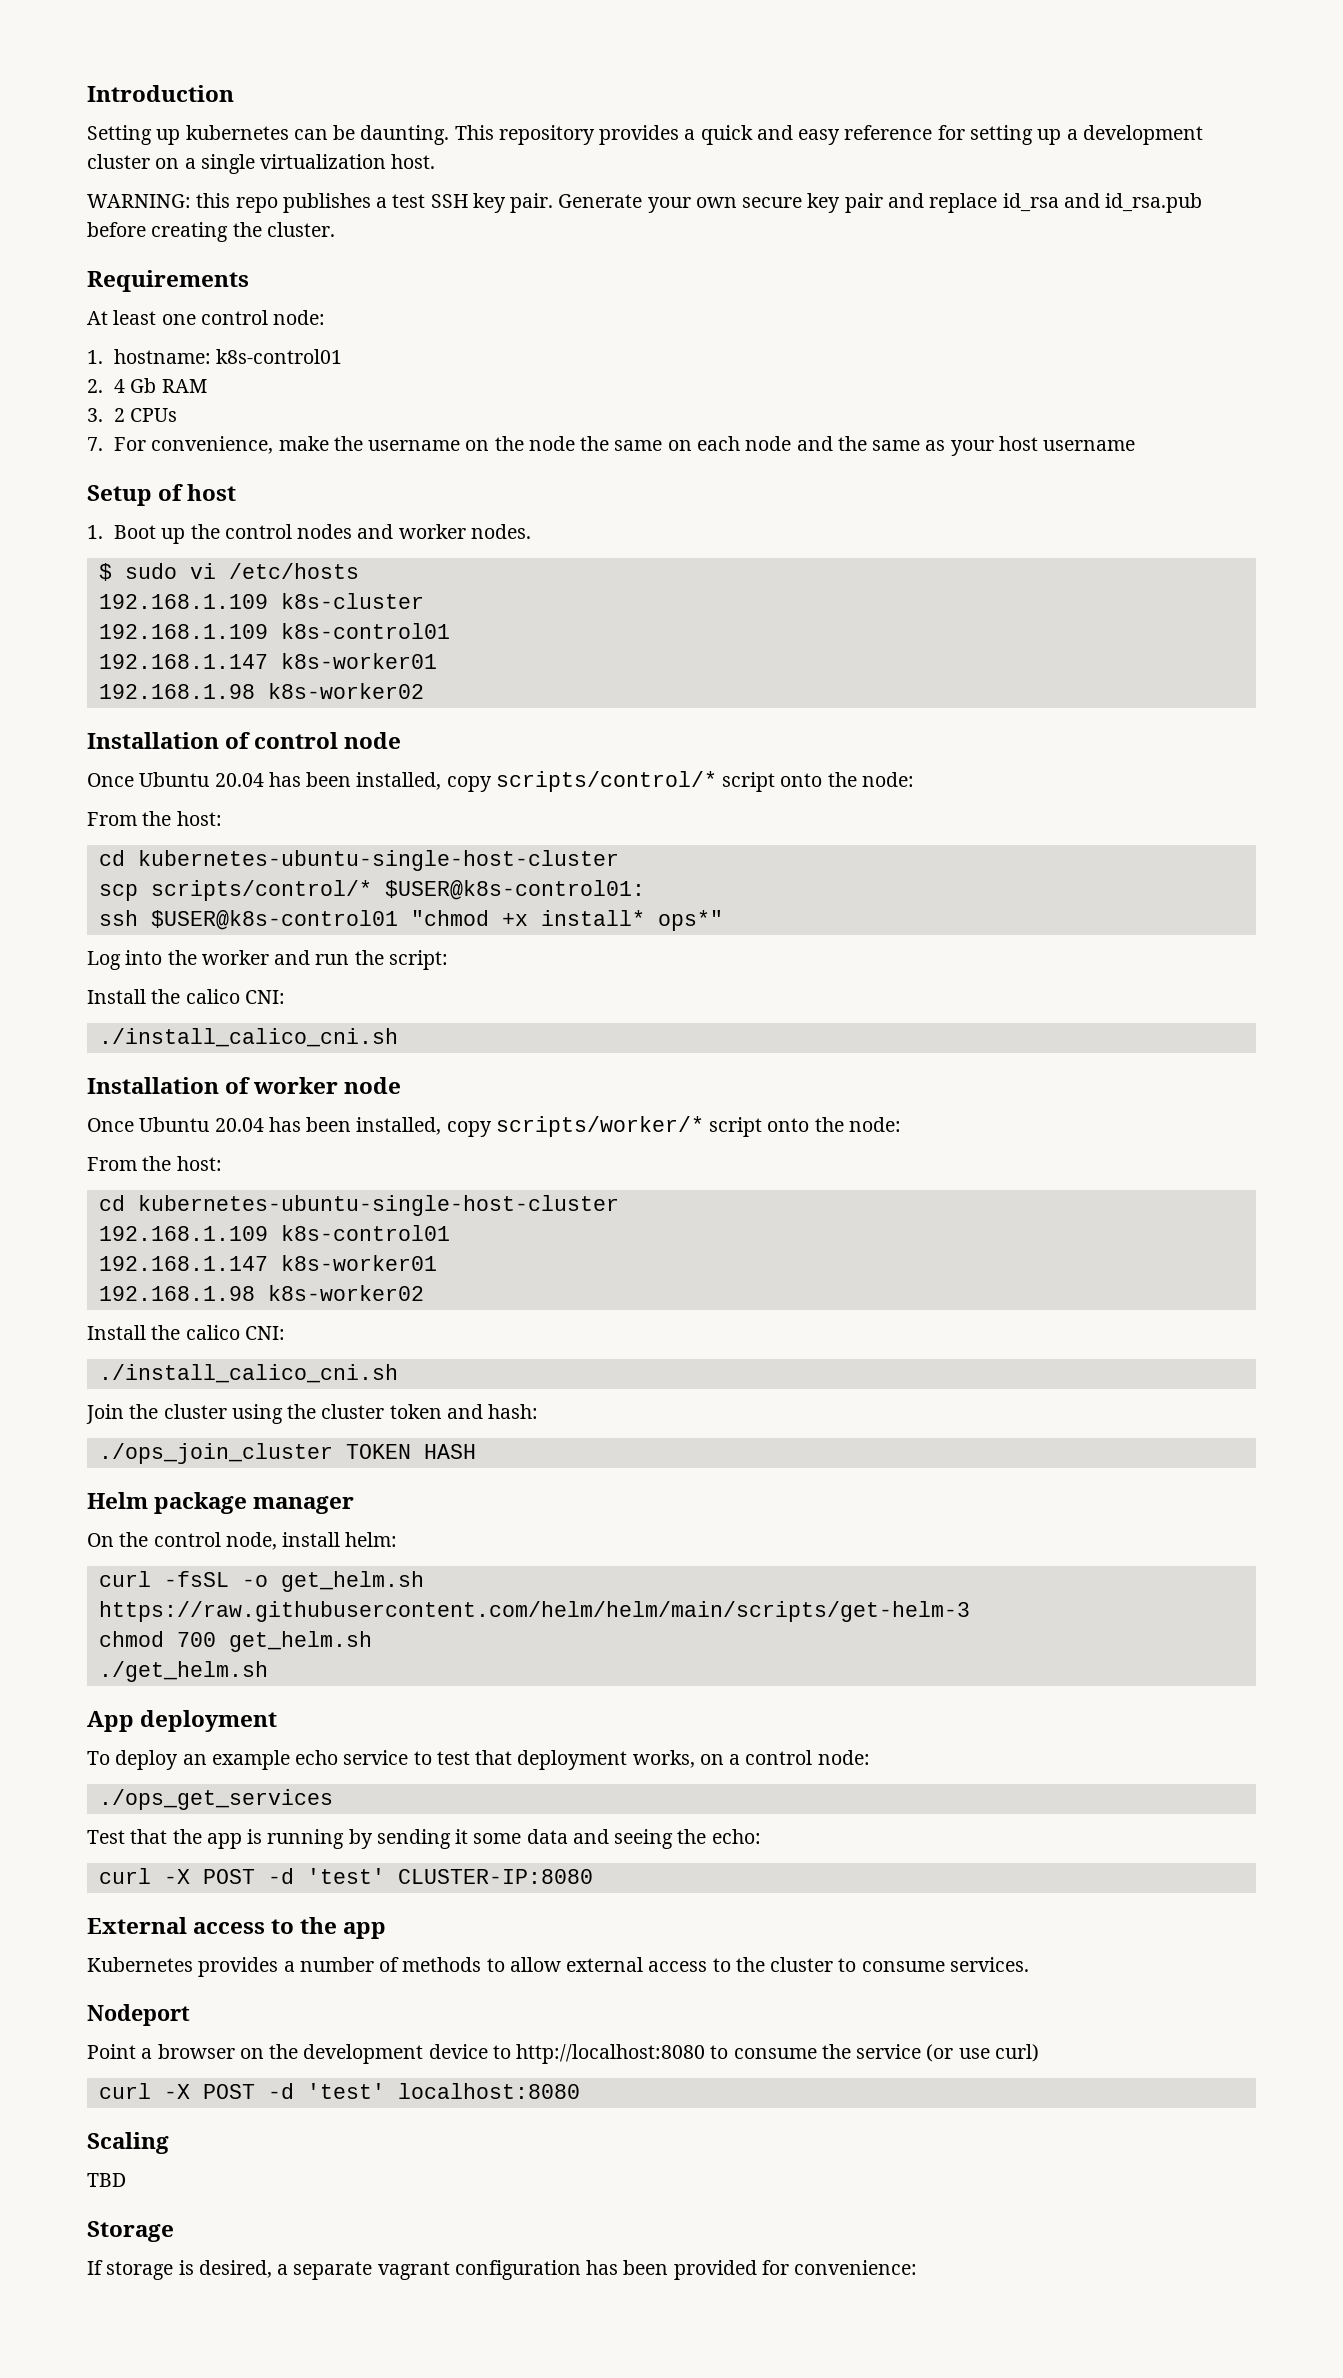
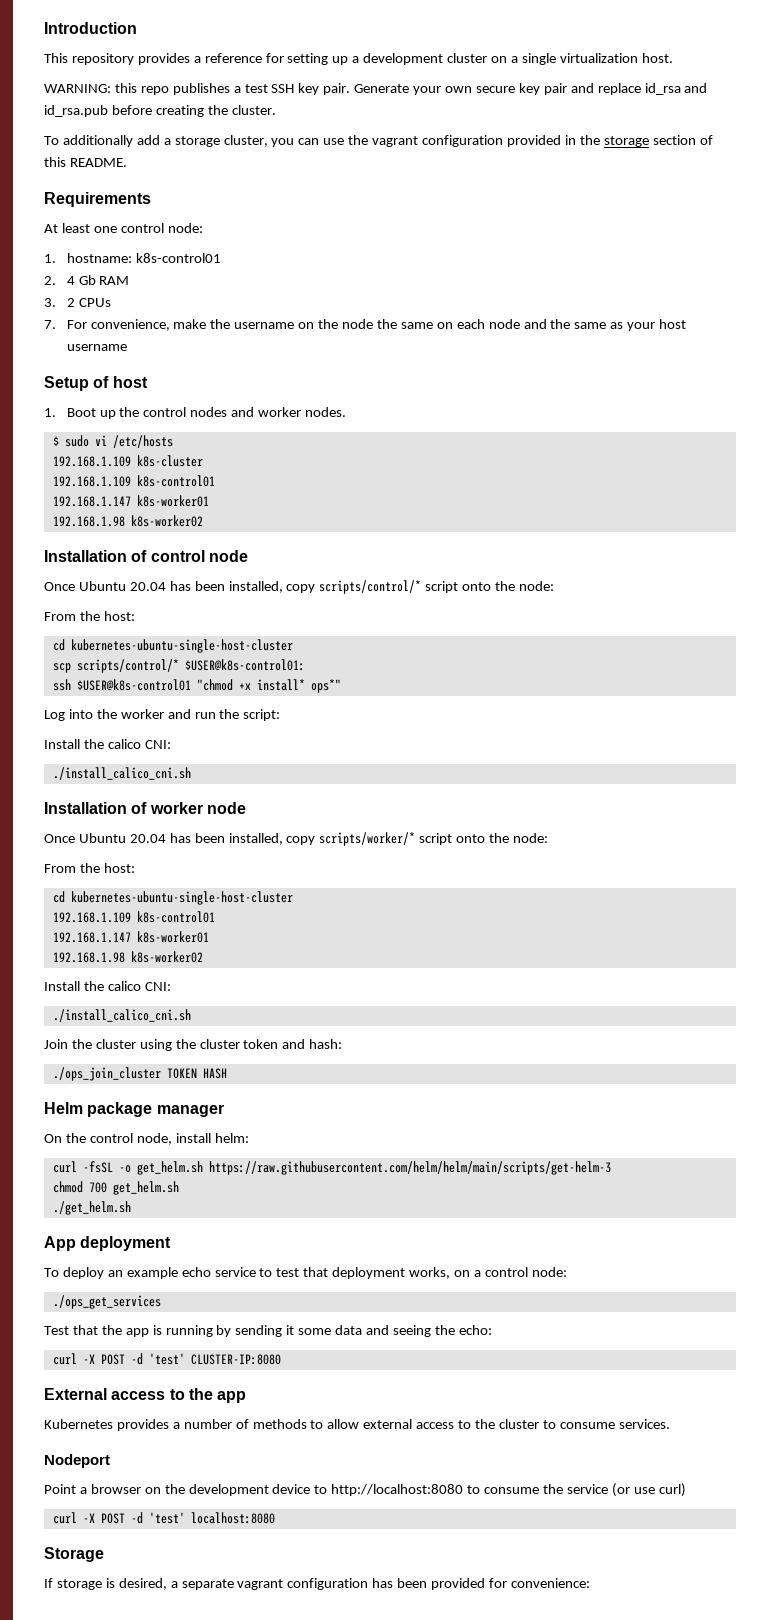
- Setting up kubernetes can be daunting. This repository provides a quick and easy reference for setting up a development cluster on a single virtualization host.
+ This repository provides a reference for setting up a development cluster on a single virtualization host.
+ To additionally add a storage cluster, you can use the vagrant configuration provided in the storage section of this README.
- Scaling
- TBD

